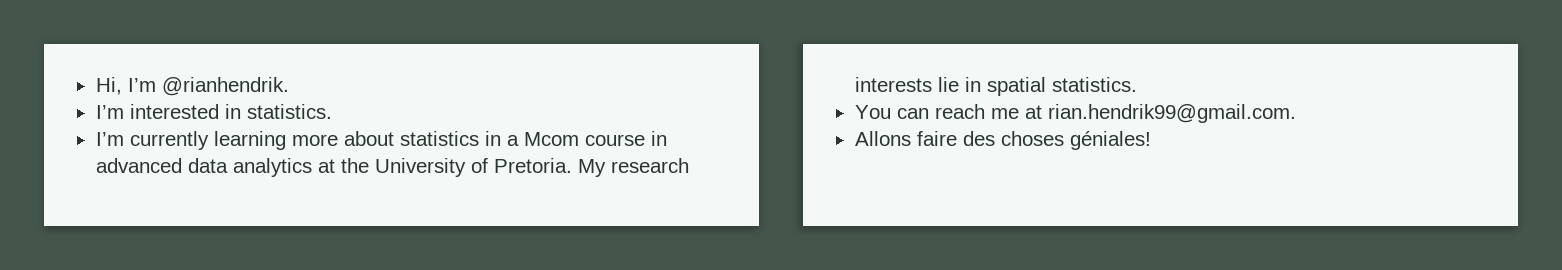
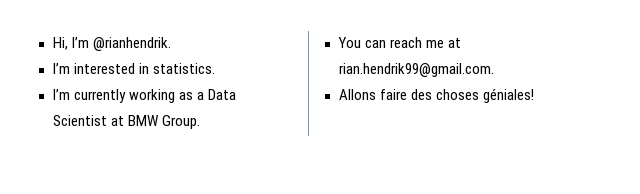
- I’m currently learning more about statistics in a Mcom course in advanced data analytics at the University of Pretoria. My research interests lie in spatial statistics.
+ I’m currently working as a Data Scientist at BMW Group.

